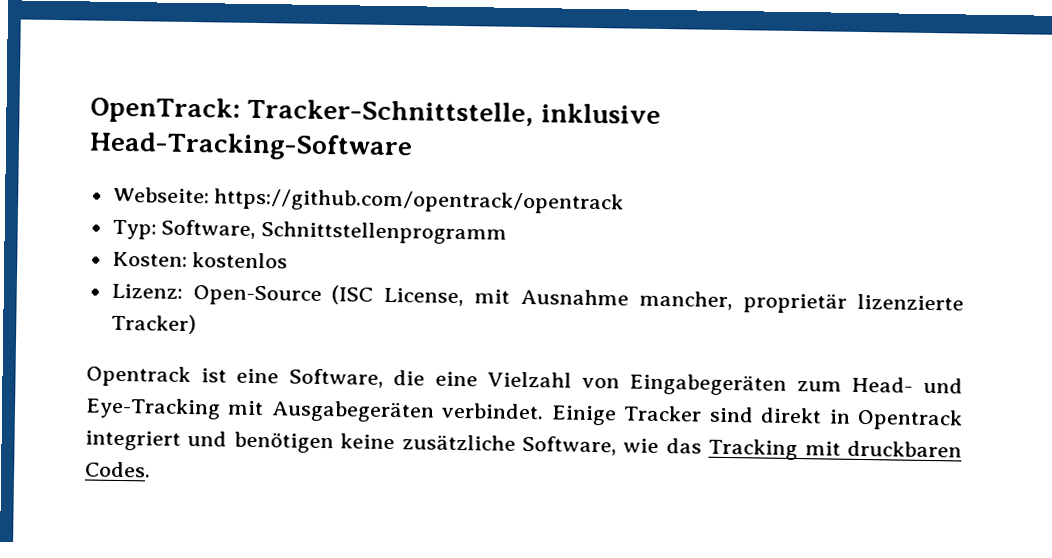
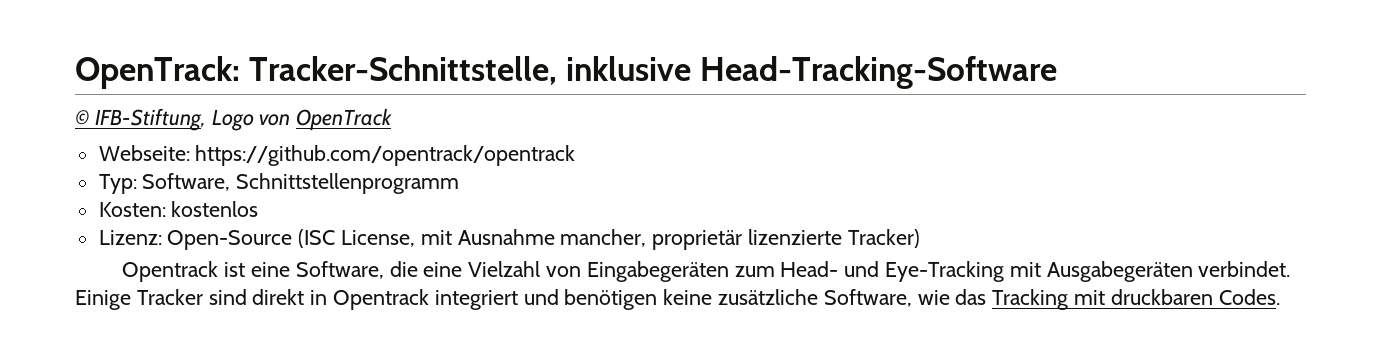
+ © IFB-Stiftung, Logo von OpenTrack

